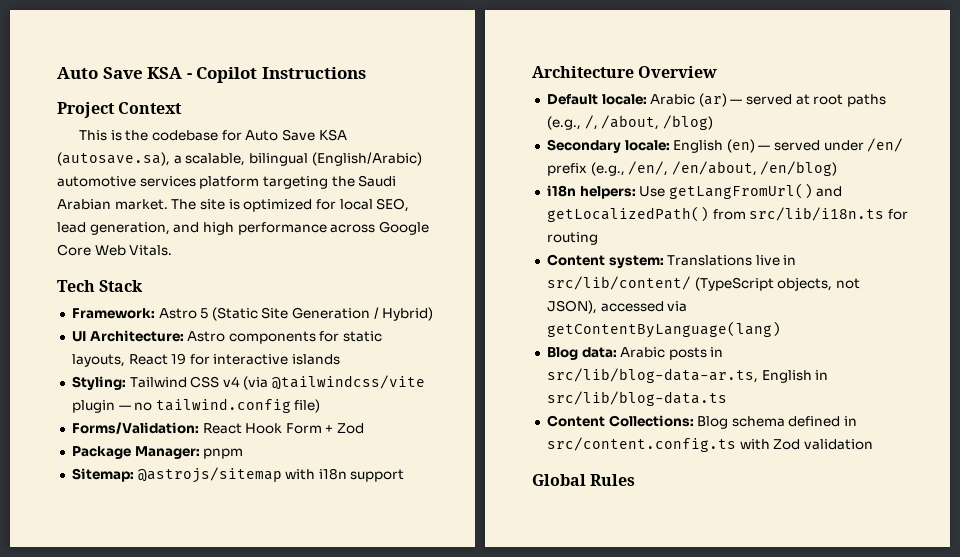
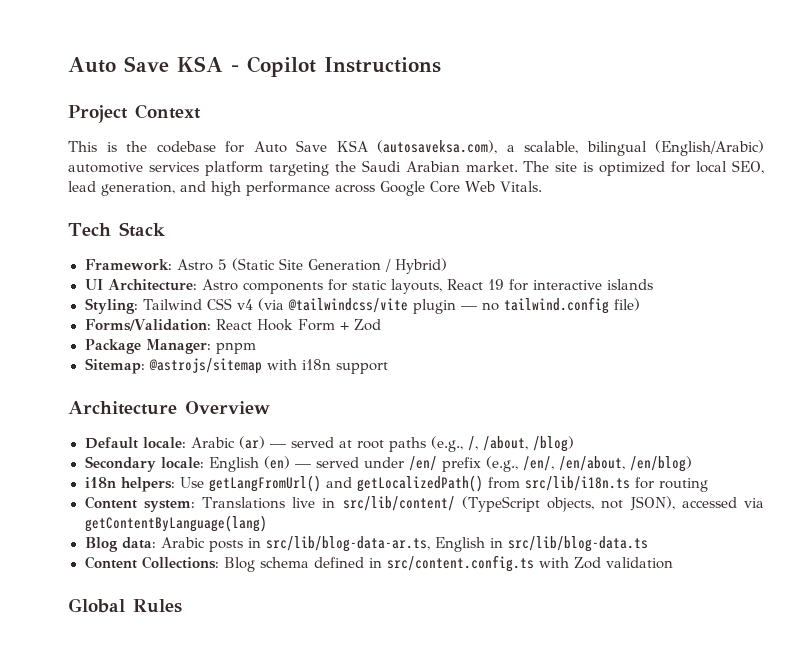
- This is the codebase for Auto Save KSA (autosave.sa), a scalable, bilingual (English/Arabic) automotive services platform targeting the Saudi Arabian market.
+ This is the codebase for Auto Save KSA (autosaveksa.com), a scalable, bilingual (English/Arabic) automotive services platform targeting the Saudi Arabian market.

